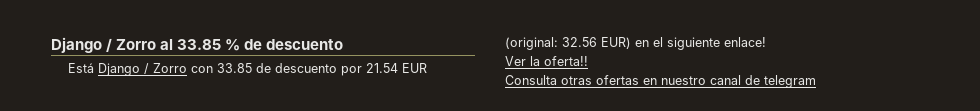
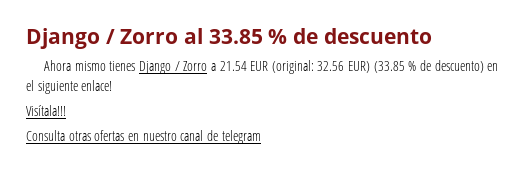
- Está Django / Zorro con 33.85 de descuento por 21.54 EUR (original: 32.56 EUR) en el siguiente enlace!
+ Ahora mismo tienes Django / Zorro a 21.54 EUR (original: 32.56 EUR) (33.85 % de descuento) en el siguiente enlace!
- Ver la oferta!!
+ Visítala!!!

